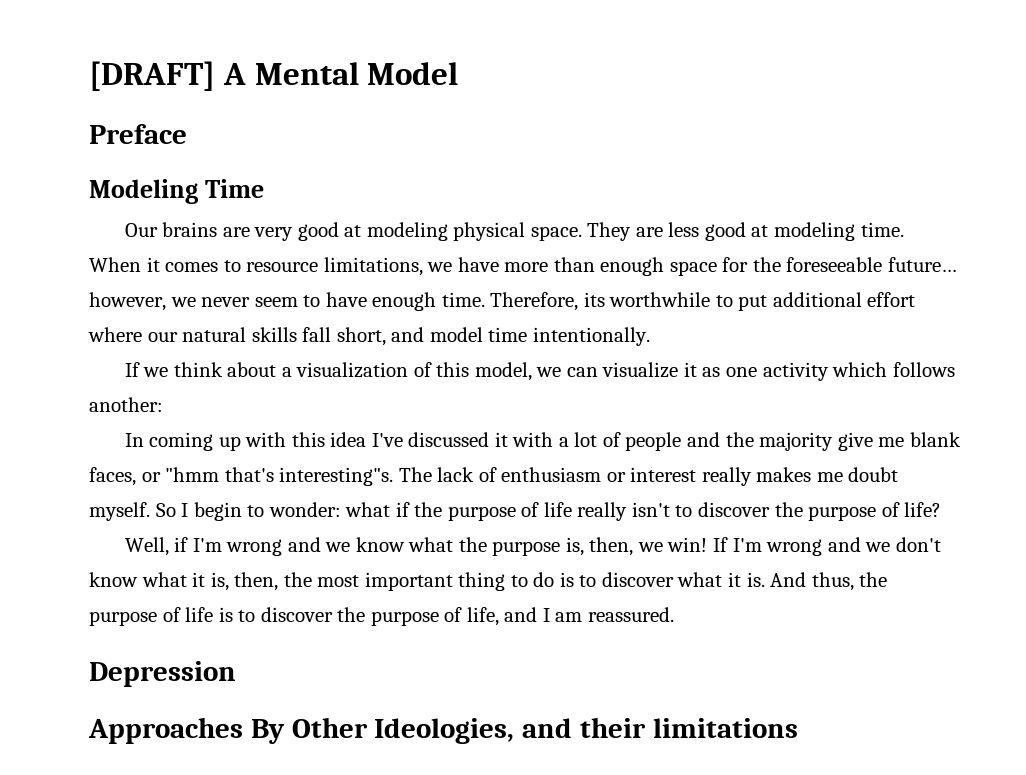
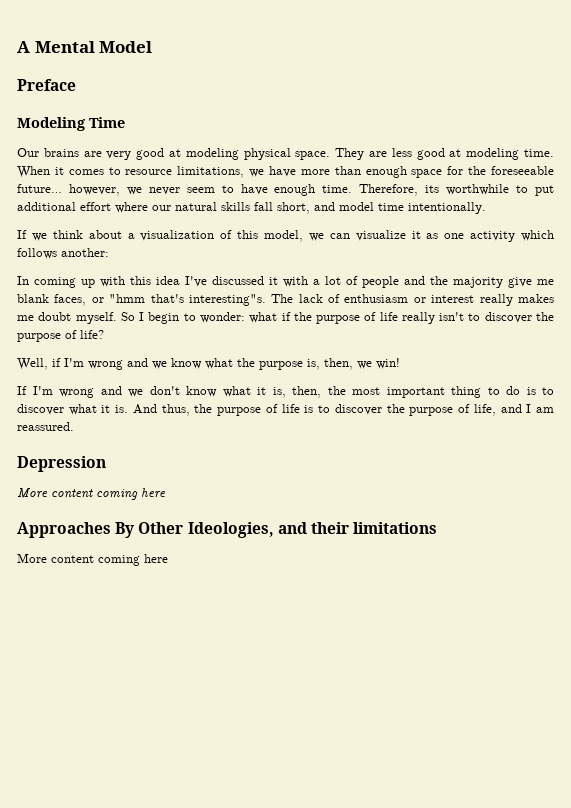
- [DRAFT] A Mental Model
+ A Mental Model
- Well, if I'm wrong and we know what the purpose is, then, we win! If I'm wrong and we don't know what it is, then, the most important thing to do is to discover what it is.
+ Well, if I'm wrong and we know what the purpose is, then, we win!
+ If I'm wrong and we don't know what it is, then, the most important thing to do is to discover what it is.
  Depression
+ More content coming here
  Approaches By Other Ideologies, and their limitations
+ More content coming here

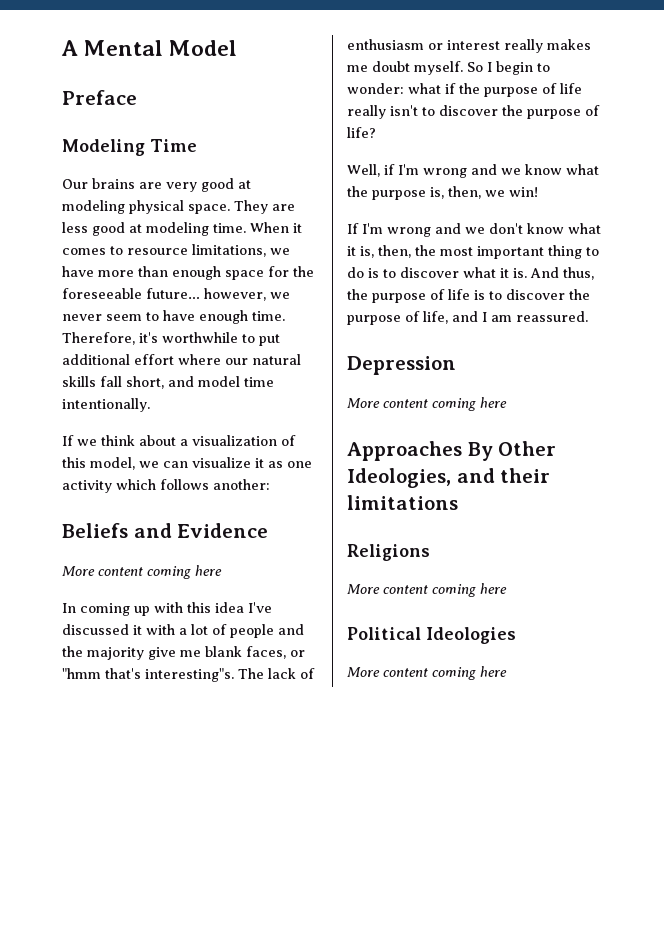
- Therefore, its worthwhile to put additional effort where our natural skills fall short, and model time intentionally.
+ Therefore, it's worthwhile to put additional effort where our natural skills fall short, and model time intentionally.
+ Beliefs and Evidence
+ More content coming here
  Approaches By Other Ideologies, and their limitations
+ Religions
+ More content coming here
+ Political Ideologies

